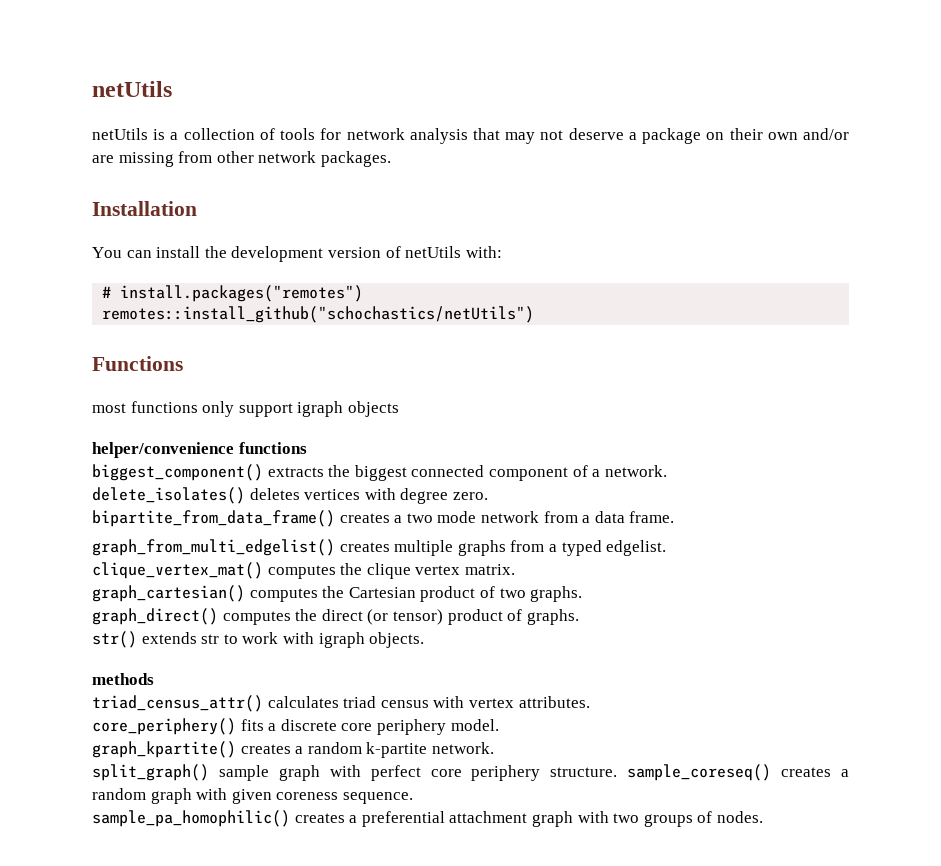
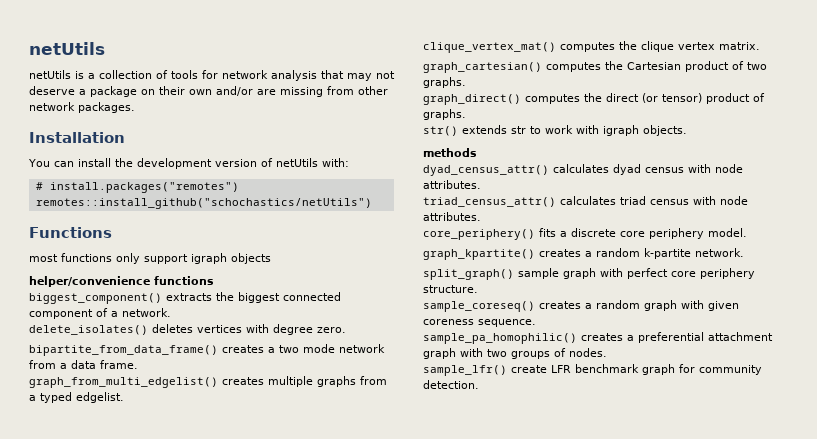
+ dyad_census_attr() calculates dyad census with node attributes.
- triad_census_attr() calculates triad census with vertex attributes.
+ triad_census_attr() calculates triad census with node attributes.
- split_graph() sample graph with perfect core periphery structure. sample_coreseq() creates a random graph with given coreness sequence.
+ split_graph() sample graph with perfect core periphery structure.
+ sample_coreseq() creates a random graph with given coreness sequence.
+ sample_lfr() create LFR benchmark graph for community detection.

